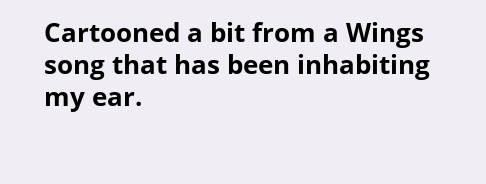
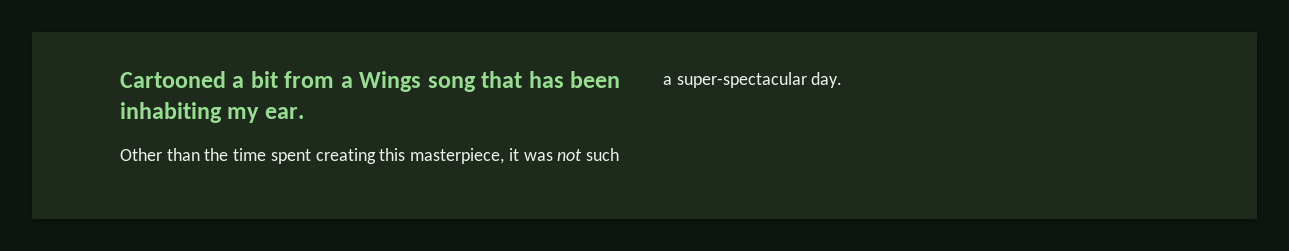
+ Other than the time spent creating this masterpiece, it was not such a super-spectacular day.

